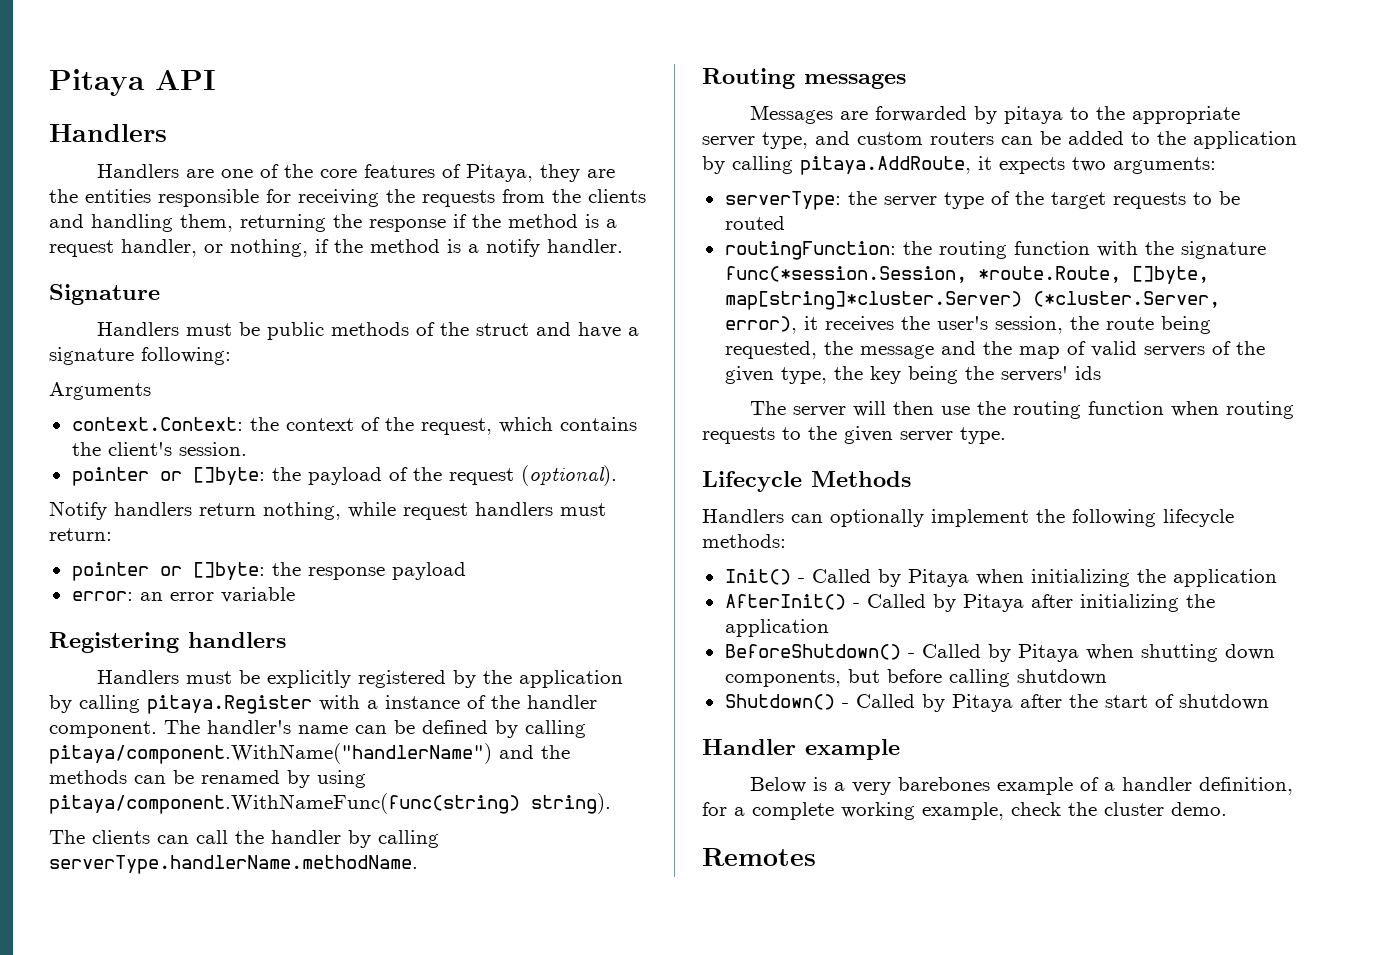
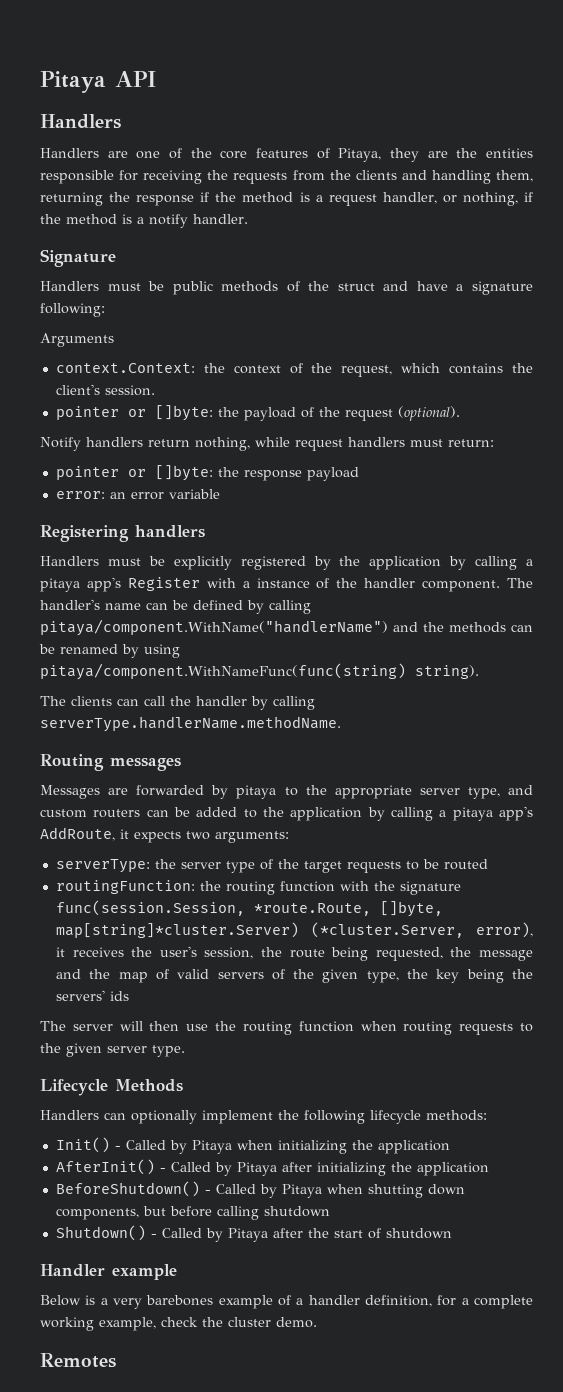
- Handlers must be explicitly registered by the application by calling pitaya.Register with a instance of the handler component.
+ Handlers must be explicitly registered by the application by calling a pitaya app's Register with a instance of the handler component.
- Messages are forwarded by pitaya to the appropriate server type, and custom routers can be added to the application by calling pitaya.AddRoute, it expects two arguments:
+ Messages are forwarded by pitaya to the appropriate server type, and custom routers can be added to the application by calling a pitaya app's AddRoute, it expects two arguments:
- routingFunction: the routing function with the signature func(*session.Session, *route.Route, []byte, map[string]*cluster.Server) (*cluster.Server, error), it receives the user's session, the route being requested, the message and the map of valid servers of the given type, the key being the servers' ids
+ routingFunction: the routing function with the signature func(session.Session, *route.Route, []byte, map[string]*cluster.Server) (*cluster.Server, error), it receives the user's session, the route being requested, the message and the map of valid servers of the given type, the key being the servers' ids

